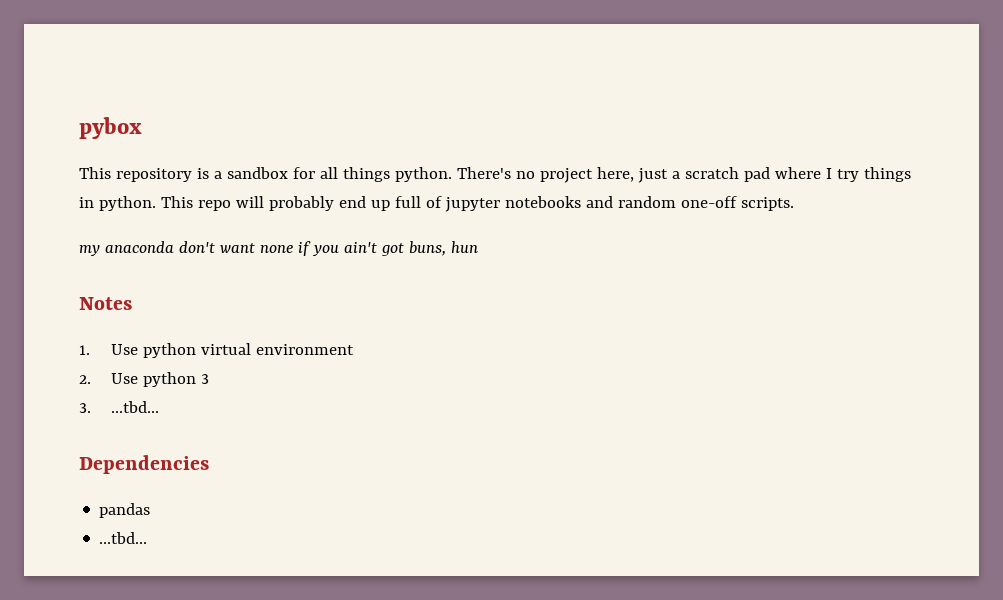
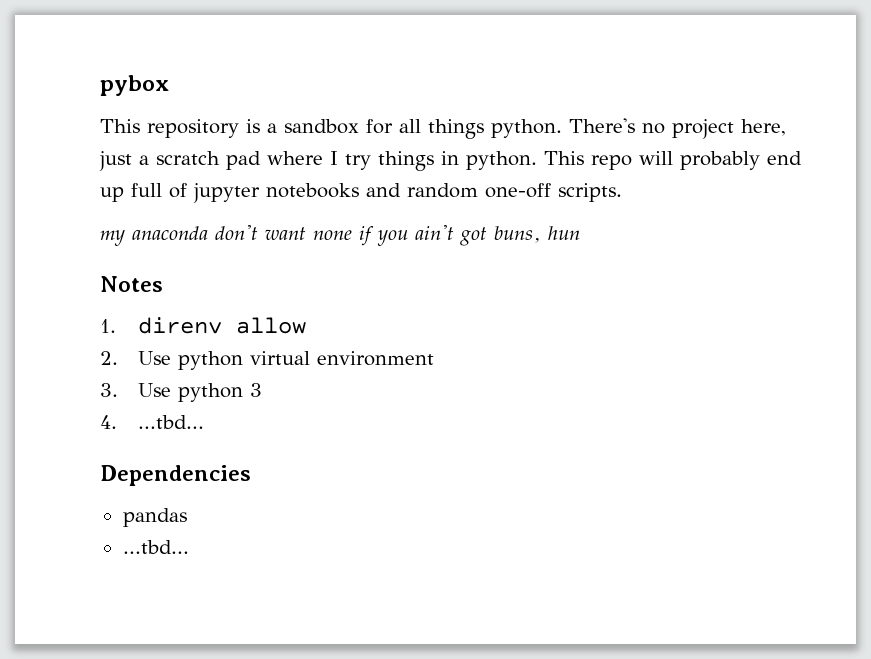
- 1. Use python virtual environment
+ 1. direnv allow
+ 2. Use python virtual environment
- 2. Use python 3
+ 3. Use python 3
- 3. ...tbd...
+ 4. ...tbd...

